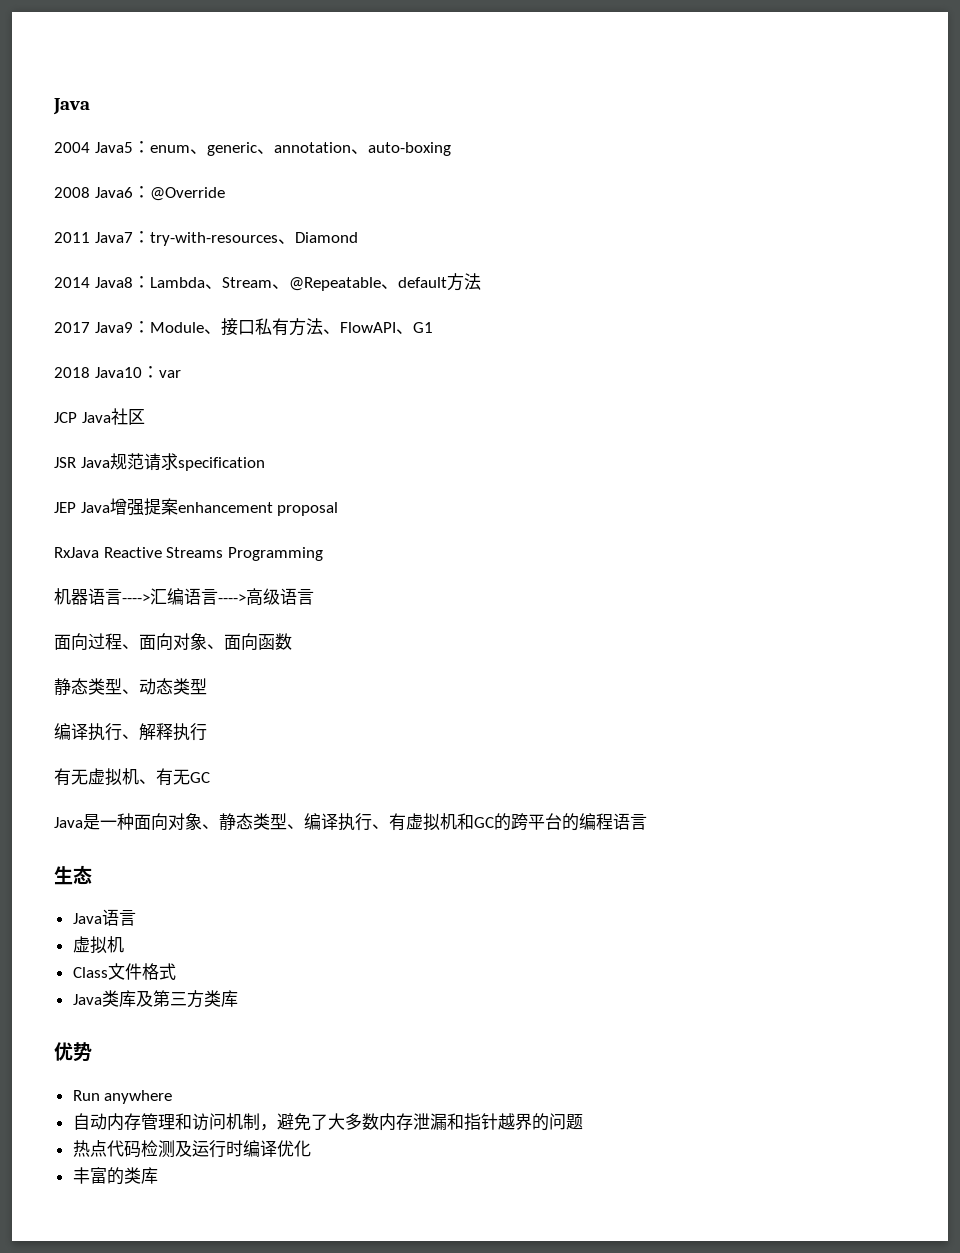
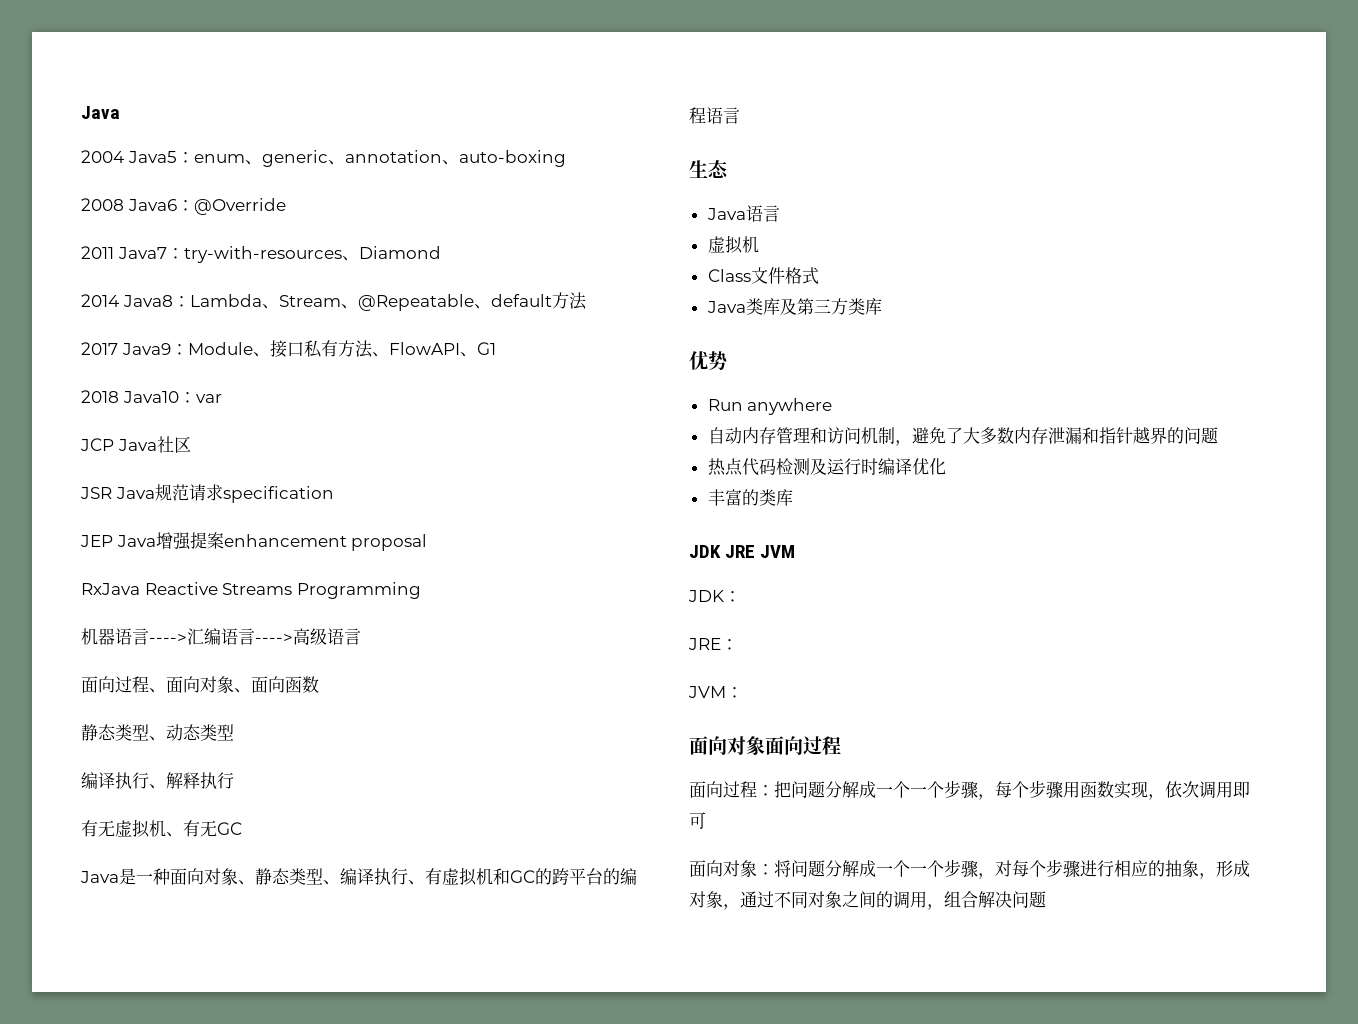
+ JDK JRE JVM
+ JDK：
+ JRE：
+ JVM：
+ 面向对象面向过程
+ 面向过程：把问题分解成一个一个步骤，每个步骤用函数实现，依次调用即可
+ 面向对象：将问题分解成一个一个步骤，对每个步骤进行相应的抽象，形成对象，通过不同对象之间的调用，组合解决问题

